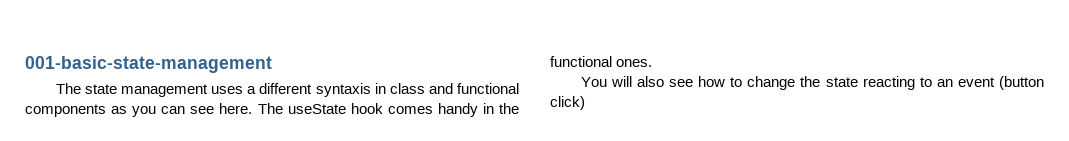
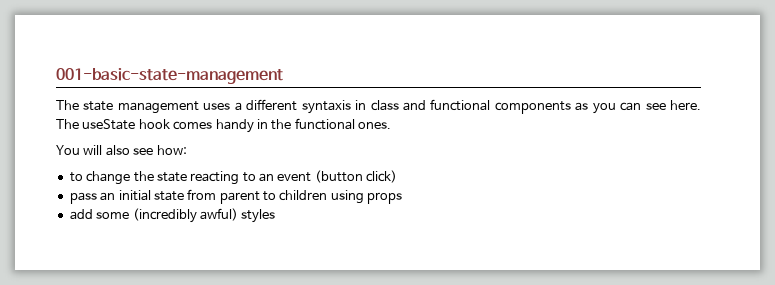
- You will also see how to change the state reacting to an event (button click)
+ You will also see how:
+ to change the state reacting to an event (button click)
+ pass an initial state from parent to children using props
+ add some (incredibly awful) styles

